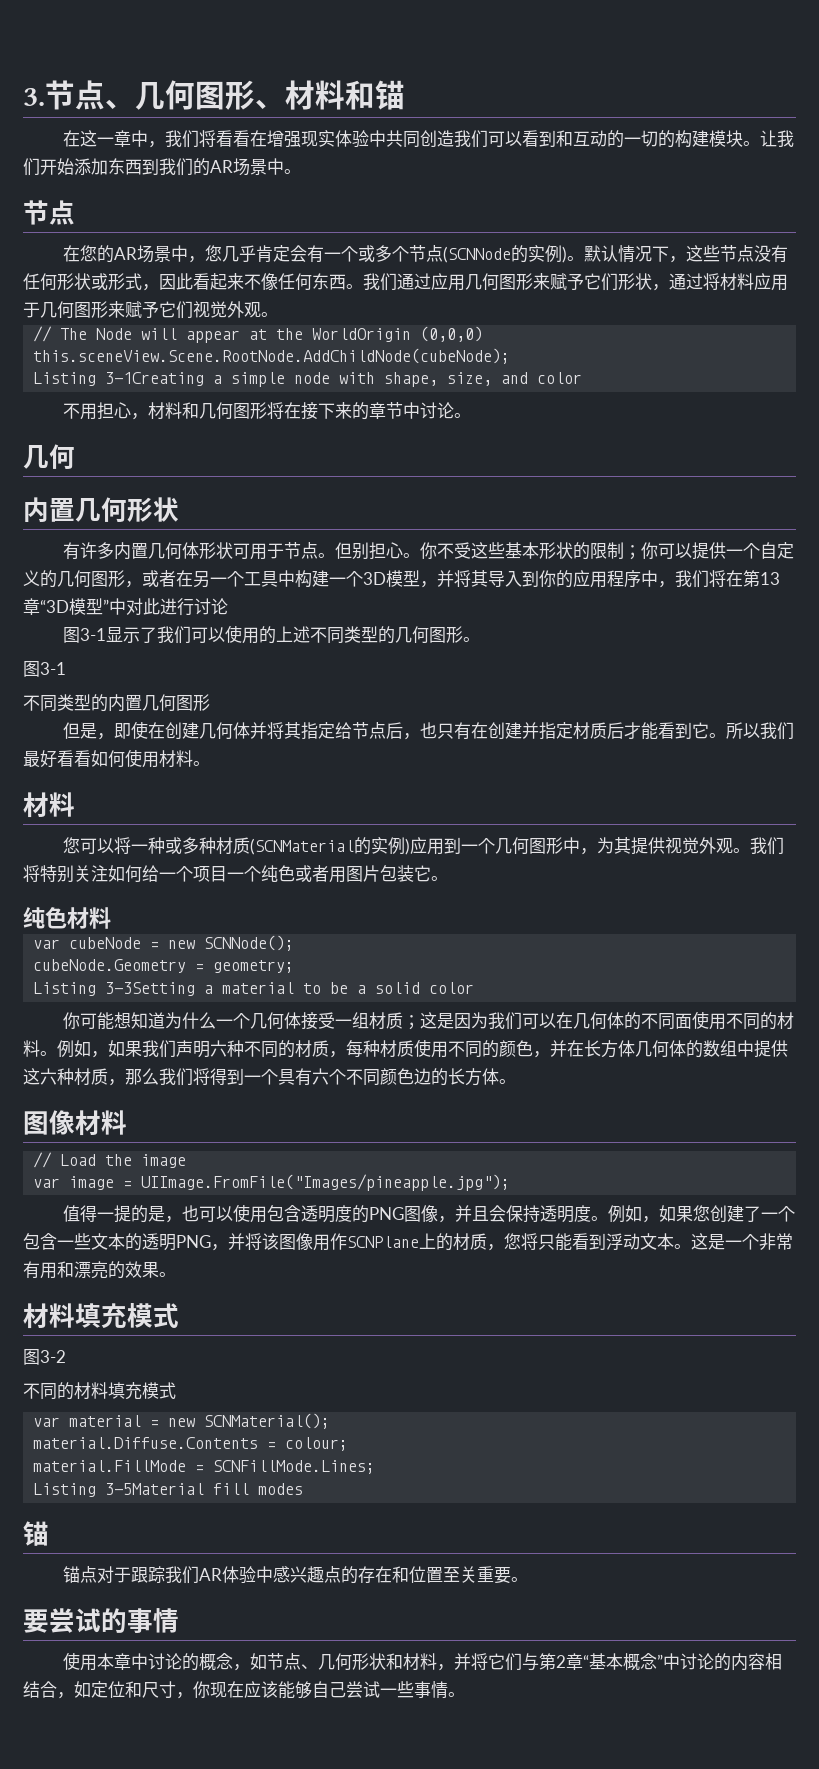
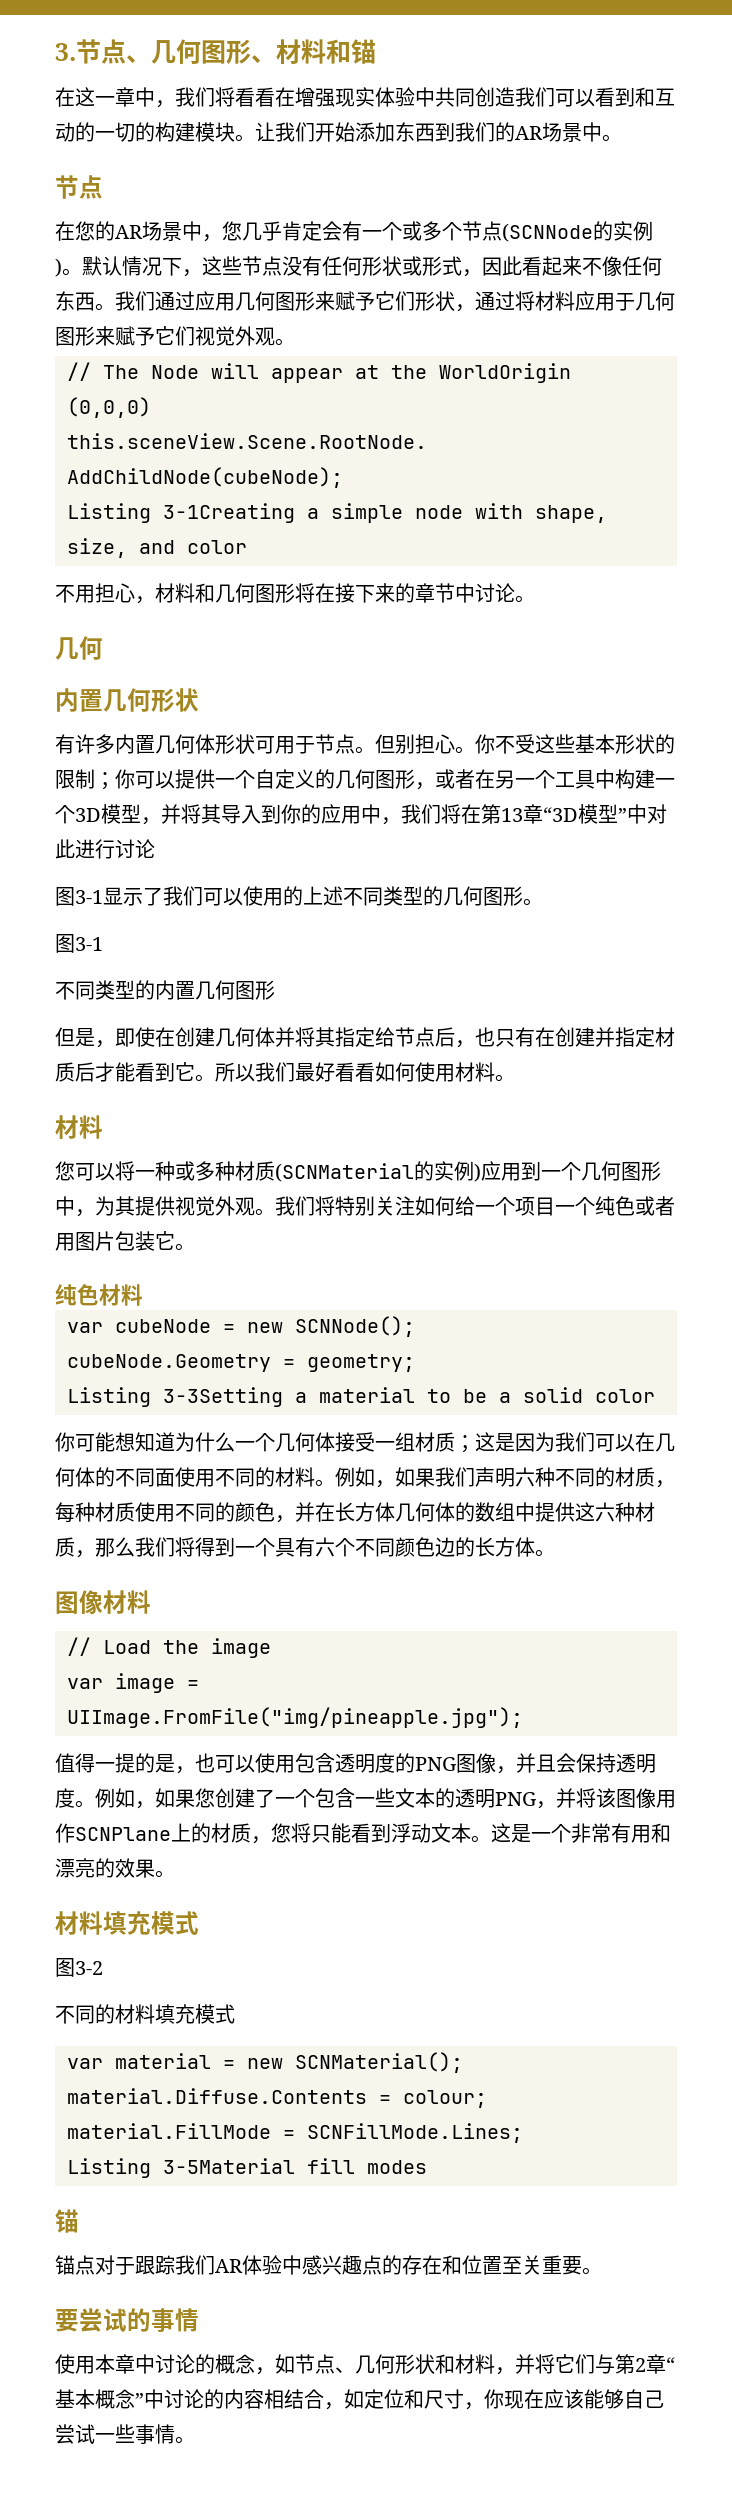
- 你不受这些基本形状的限制；你可以提供一个自定义的几何图形，或者在另一个工具中构建一个3D模型，并将其导入到你的应用程序中，我们将在第13章“3D模型”中对此进行讨论
+ 你不受这些基本形状的限制；你可以提供一个自定义的几何图形，或者在另一个工具中构建一个3D模型，并将其导入到你的应用中，我们将在第13章“3D模型”中对此进行讨论
- var image = UIImage.FromFile("Images/pineapple.jpg");
+ var image = UIImage.FromFile("img/pineapple.jpg");

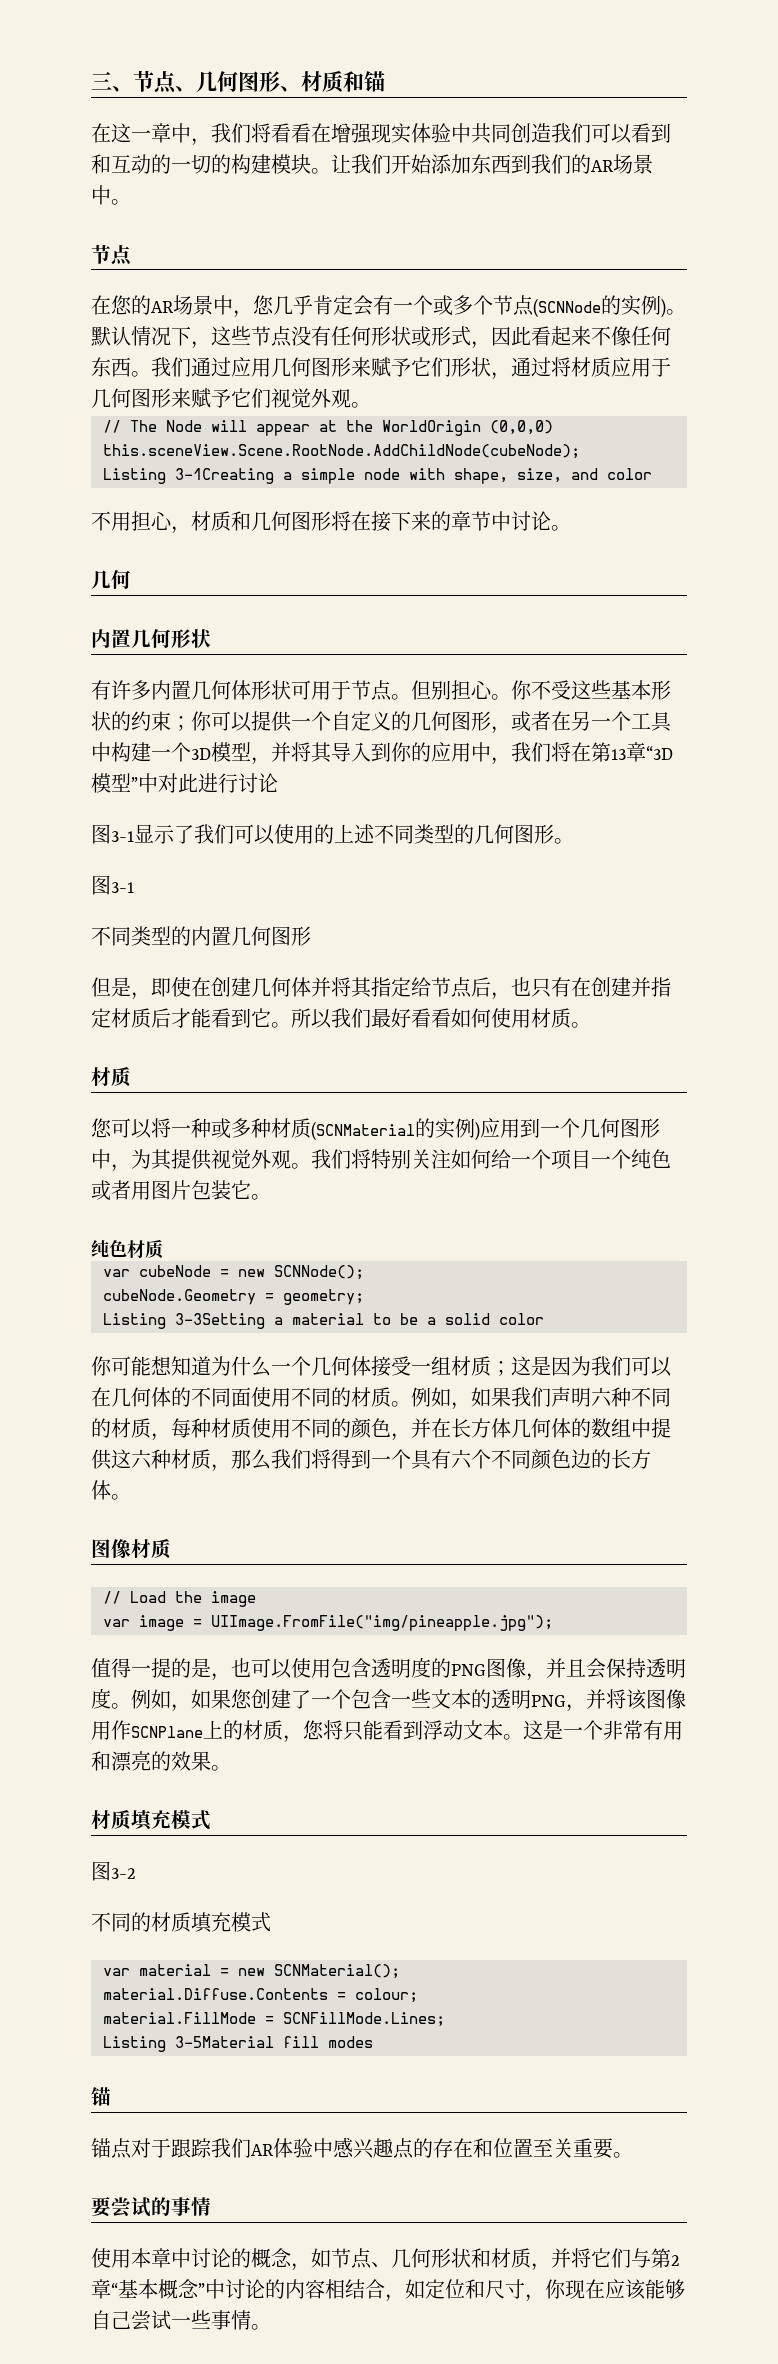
- 3.节点、几何图形、材料和锚
+ 三、节点、几何图形、材质和锚
- 我们通过应用几何图形来赋予它们形状，通过将材料应用于几何图形来赋予它们视觉外观。
+ 我们通过应用几何图形来赋予它们形状，通过将材质应用于几何图形来赋予它们视觉外观。
- 不用担心，材料和几何图形将在接下来的章节中讨论。
+ 不用担心，材质和几何图形将在接下来的章节中讨论。
- 你不受这些基本形状的限制；你可以提供一个自定义的几何图形，或者在另一个工具中构建一个3D模型，并将其导入到你的应用中，我们将在第13章“3D模型”中对此进行讨论
+ 你不受这些基本形状的约束；你可以提供一个自定义的几何图形，或者在另一个工具中构建一个3D模型，并将其导入到你的应用中，我们将在第13章“3D模型”中对此进行讨论
- 所以我们最好看看如何使用材料。
- 材料
+ 所以我们最好看看如何使用材质。
+ 材质
- 纯色材料
+ 纯色材质
- 你可能想知道为什么一个几何体接受一组材质；这是因为我们可以在几何体的不同面使用不同的材料。
+ 你可能想知道为什么一个几何体接受一组材质；这是因为我们可以在几何体的不同面使用不同的材质。
- 图像材料
+ 图像材质
  这是一个非常有用和漂亮的效果。
- 材料填充模式
+ 材质填充模式
- 不同的材料填充模式
+ 不同的材质填充模式
- 使用本章中讨论的概念，如节点、几何形状和材料，并将它们与第2章“基本概念”中讨论的内容相结合，如定位和尺寸，你现在应该能够自己尝试一些事情。
+ 使用本章中讨论的概念，如节点、几何形状和材质，并将它们与第2章“基本概念”中讨论的内容相结合，如定位和尺寸，你现在应该能够自己尝试一些事情。

